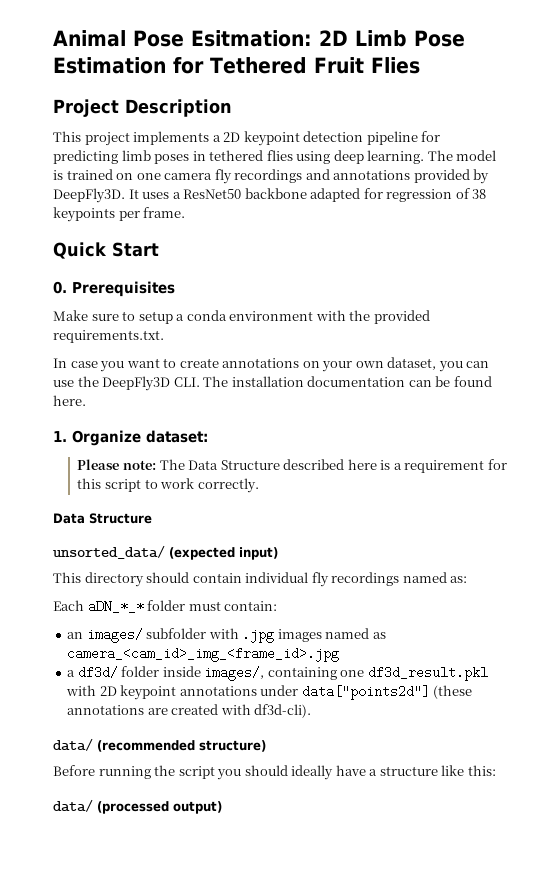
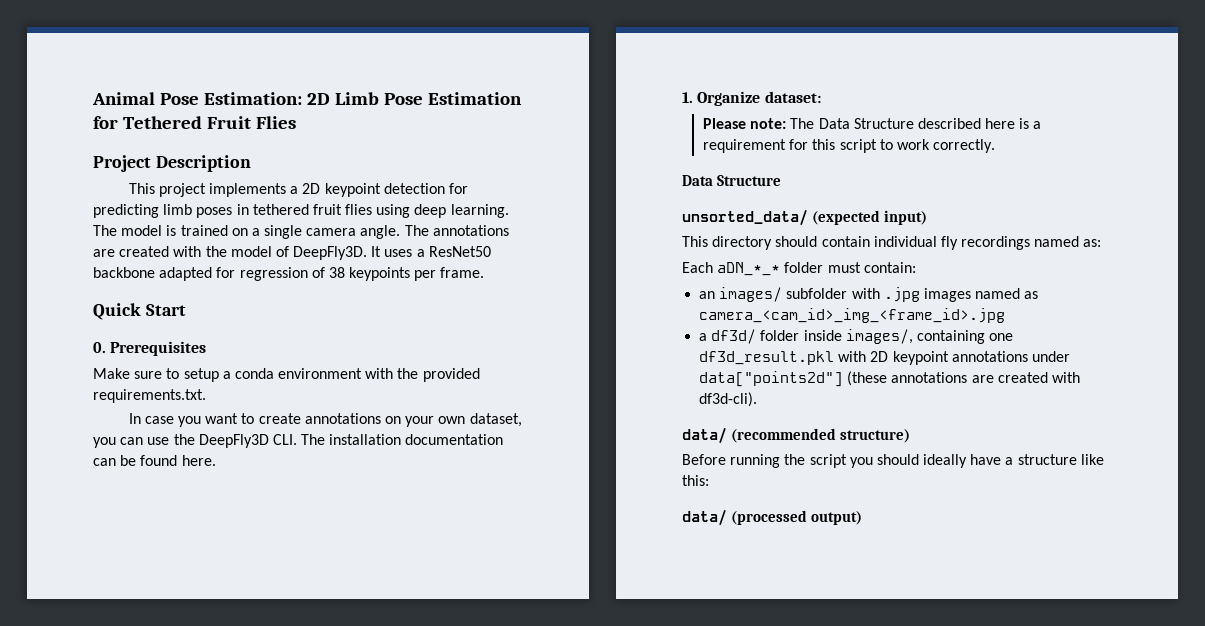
- Animal Pose Esitmation: 2D Limb Pose Estimation for Tethered Fruit Flies
+ Animal Pose Estimation: 2D Limb Pose Estimation for Tethered Fruit Flies
- This project implements a 2D keypoint detection pipeline for predicting limb poses in tethered flies using deep learning.
+ This project implements a 2D keypoint detection for predicting limb poses in tethered fruit flies using deep learning.
- The model is trained on one camera fly recordings and annotations provided by DeepFly3D.
+ The model is trained on a single camera angle. The annotations are created with the model of DeepFly3D.

